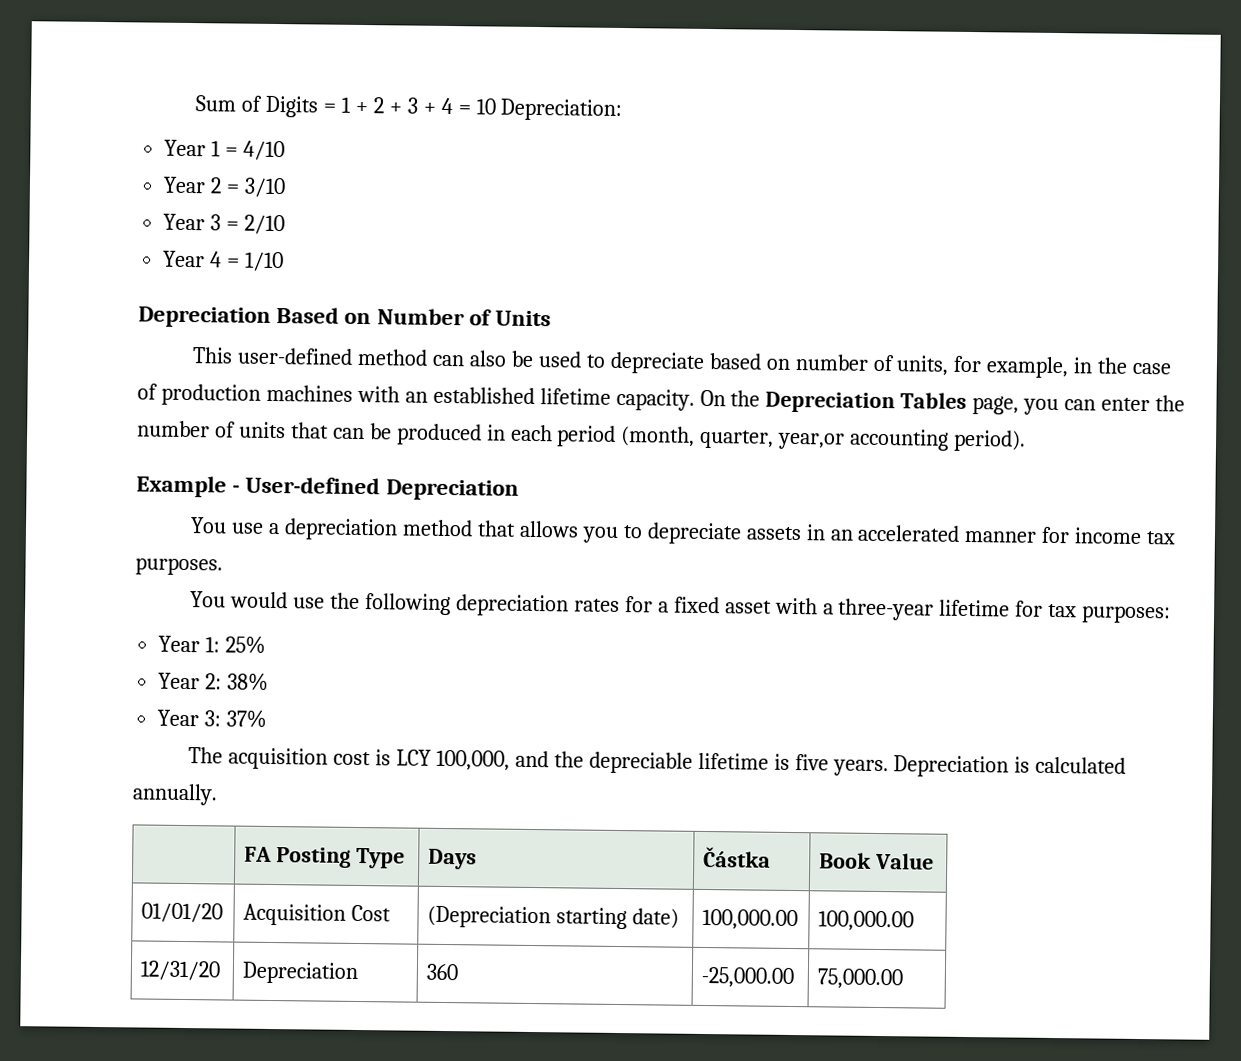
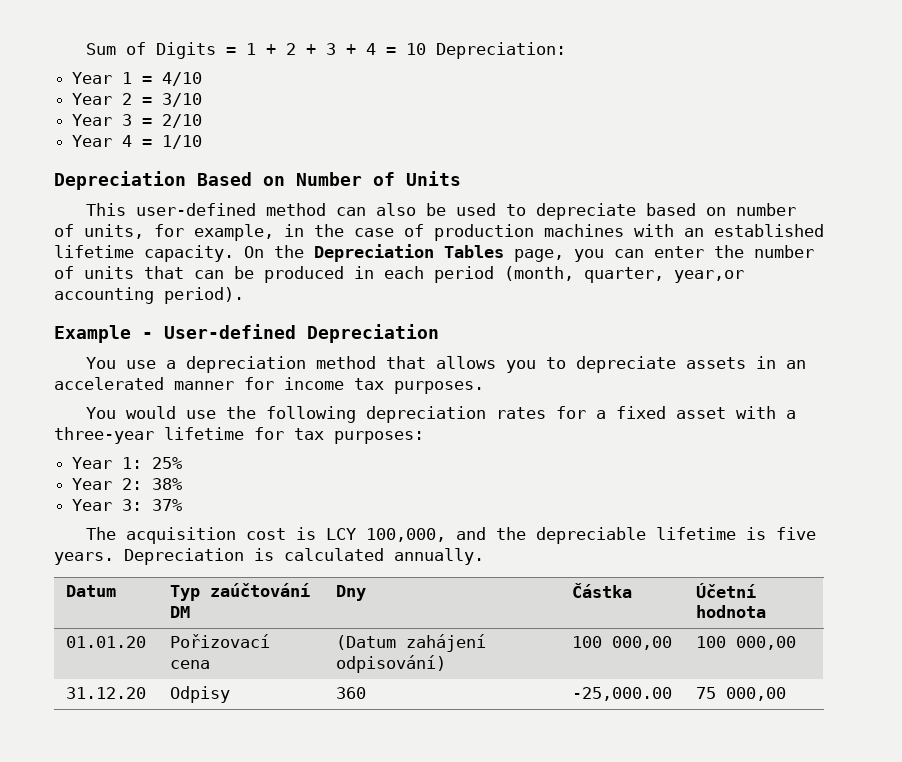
- | FA Posting Type | Days | Částka | Book Value
- 01/01/20 | Acquisition Cost | (Depreciation starting date) | 100,000.00 | 100,000.00
- 12/31/20 | Depreciation | 360 | -25,000.00 | 75,000.00
+ Datum | Typ zaúčtování DM | Dny | Částka | Účetní hodnota
+ 01.01.20 | Pořizovací cena | (Datum zahájení odpisování) | 100 000,00 | 100 000,00
+ 31.12.20 | Odpisy | 360 | -25,000.00 | 75 000,00

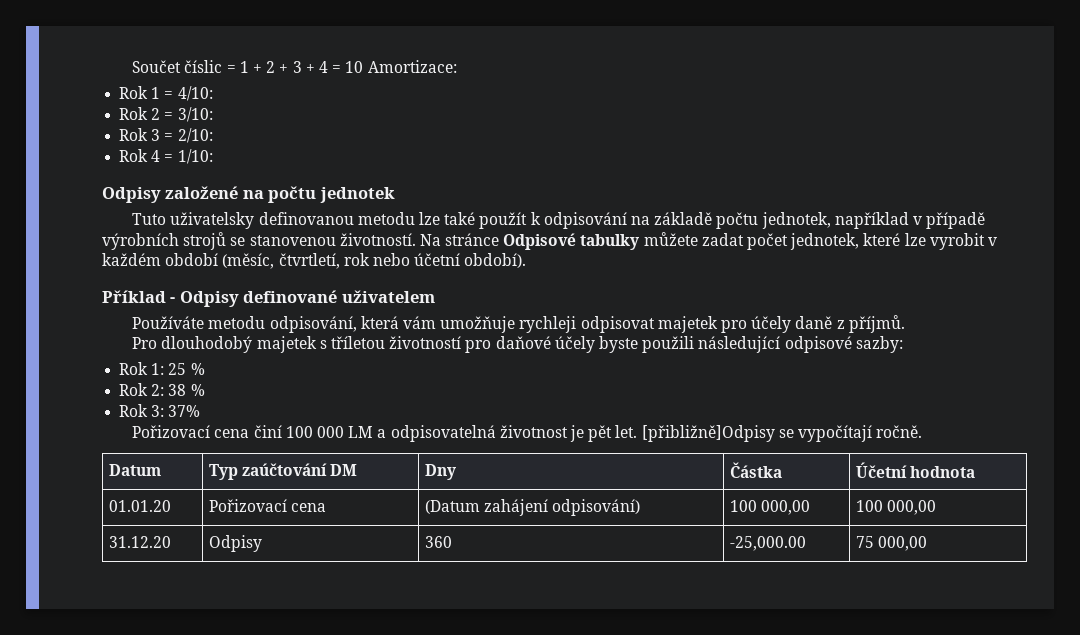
- Sum of Digits = 1 + 2 + 3 + 4 = 10 Depreciation:
- Year 1 = 4/10
- Year 2 = 3/10
- Year 3 = 2/10
- Year 4 = 1/10
- Depreciation Based on Number of Units
- This user-defined method can also be used to depreciate based on number of units, for example, in the case of production machines with an established lifetime capacity. On the Depreciation Tables page, you can enter the number of units that can be produced in each period (month, quarter, year,or accounting period).
- Example - User-defined Depreciation
- You use a depreciation method that allows you to depreciate assets in an accelerated manner for income tax purposes.
- You would use the following depreciation rates for a fixed asset with a three-year lifetime for tax purposes:
- Year 1: 25%
- Year 2: 38%
- Year 3: 37%
- The acquisition cost is LCY 100,000, and the depreciable lifetime is five years. Depreciation is calculated annually.
+ Součet číslic = 1 + 2 + 3 + 4 = 10 Amortizace:
+ Rok 1 = 4/10:
+ Rok 2 = 3/10:
+ Rok 3 = 2/10:
+ Rok 4 = 1/10:
+ Odpisy založené na počtu jednotek
+ Tuto uživatelsky definovanou metodu lze také použít k odpisování na základě počtu jednotek, například v případě výrobních strojů se stanovenou životností. Na stránce Odpisové tabulky můžete zadat počet jednotek, které lze vyrobit v každém období (měsíc, čtvrtletí, rok nebo účetní období).
+ Příklad - Odpisy definované uživatelem
+ Používáte metodu odpisování, která vám umožňuje rychleji odpisovat majetek pro účely daně z příjmů.
+ Pro dlouhodobý majetek s tříletou životností pro daňové účely byste použili následující odpisové sazby:
+ Rok 1: 25 %
+ Rok 2: 38 %
+ Rok 3: 37%
+ Pořizovací cena činí 100 000 LM a odpisovatelná životnost je pět let. [přibližně]Odpisy se vypočítají ročně.

